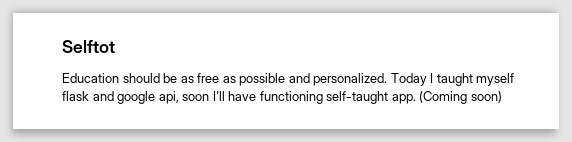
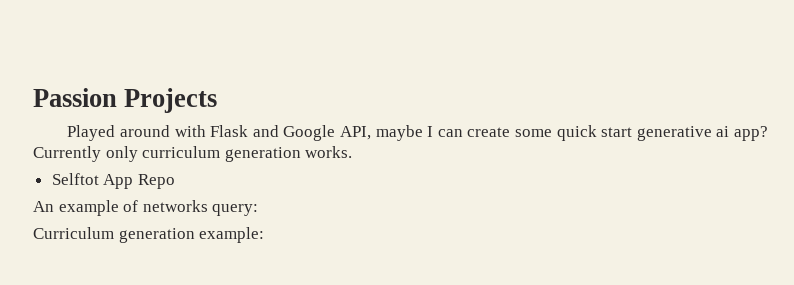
- Selftot
- Education should be as free as possible and personalized. Today I taught myself flask and google api, soon I'll have functioning self-taught app. (Coming soon)
+ Passion Projects
+ Played around with Flask and Google API, maybe I can create some quick start generative ai app? Currently only curriculum generation works.
+ Selftot App Repo
+ An example of networks query:
+ Curriculum generation example:

